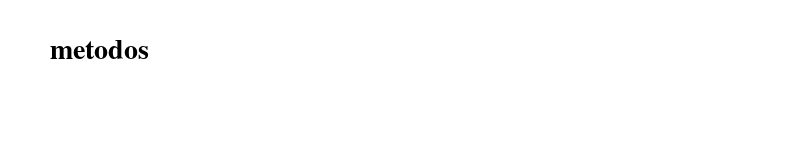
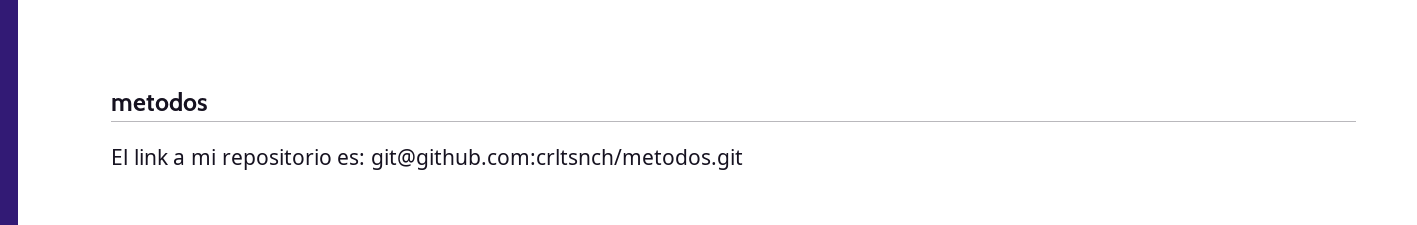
+ El link a mi repositorio es: git@github.com:crltsnch/metodos.git

